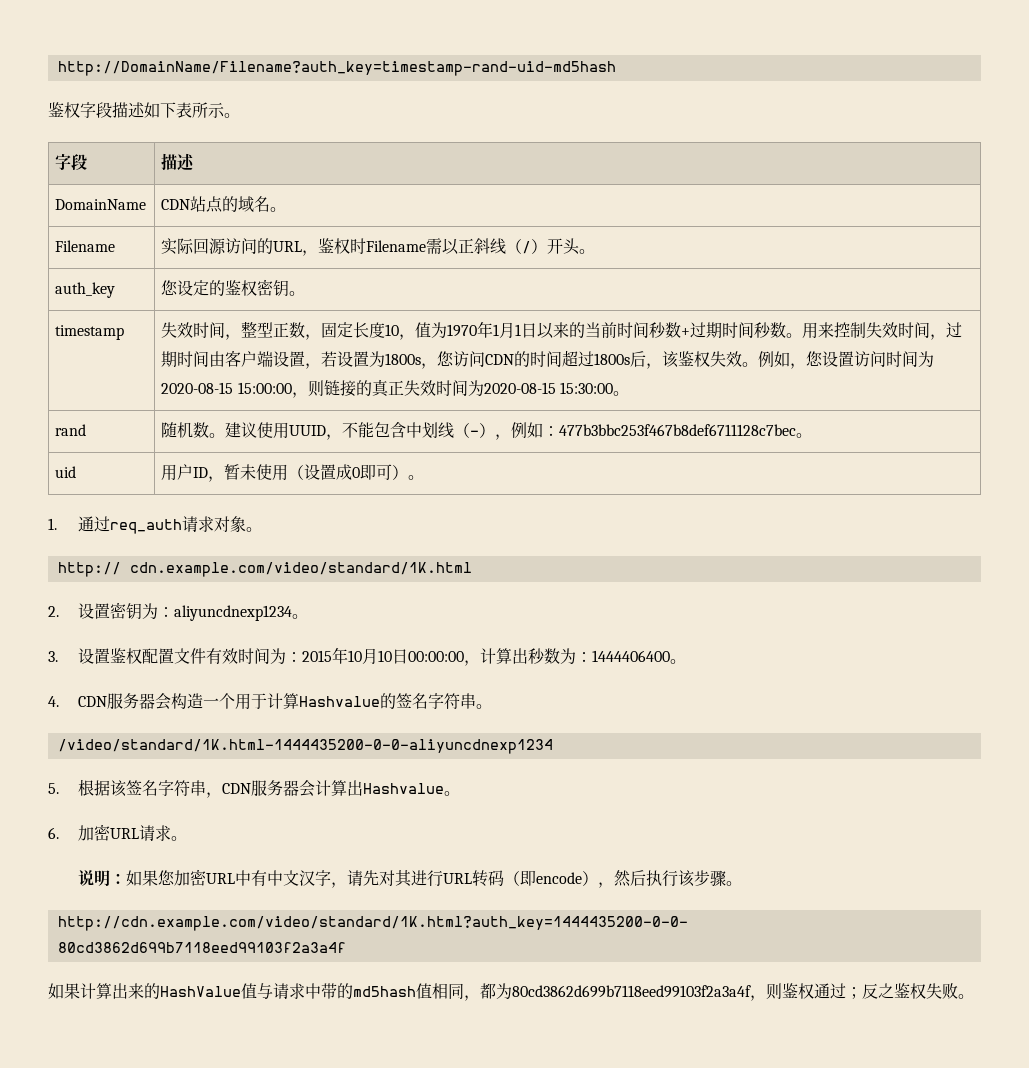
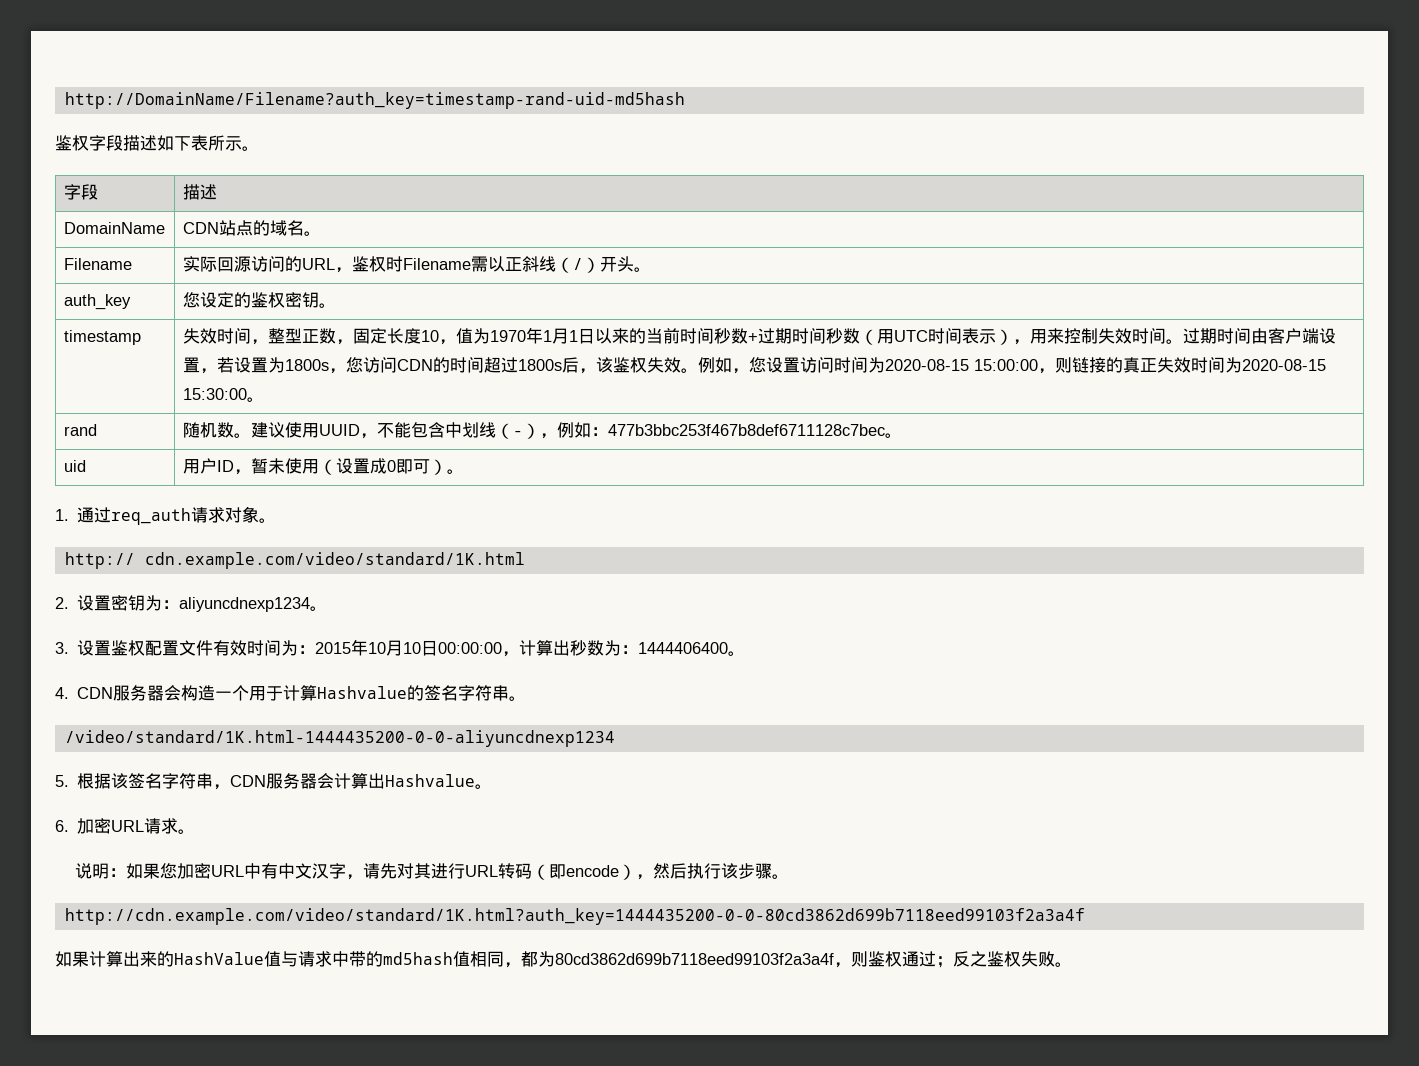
- 失效时间，整型正数，固定长度10，值为1970年1月1日以来的当前时间秒数+过期时间秒数。用来控制失效时间，过期时间由客户端设置，若设置为1800s，您访问CDN的时间超过1800s后，该鉴权失效。
+ 失效时间，整型正数，固定长度10，值为1970年1月1日以来的当前时间秒数+过期时间秒数（用UTC时间表示），用来控制失效时间。过期时间由客户端设置，若设置为1800s，您访问CDN的时间超过1800s后，该鉴权失效。

